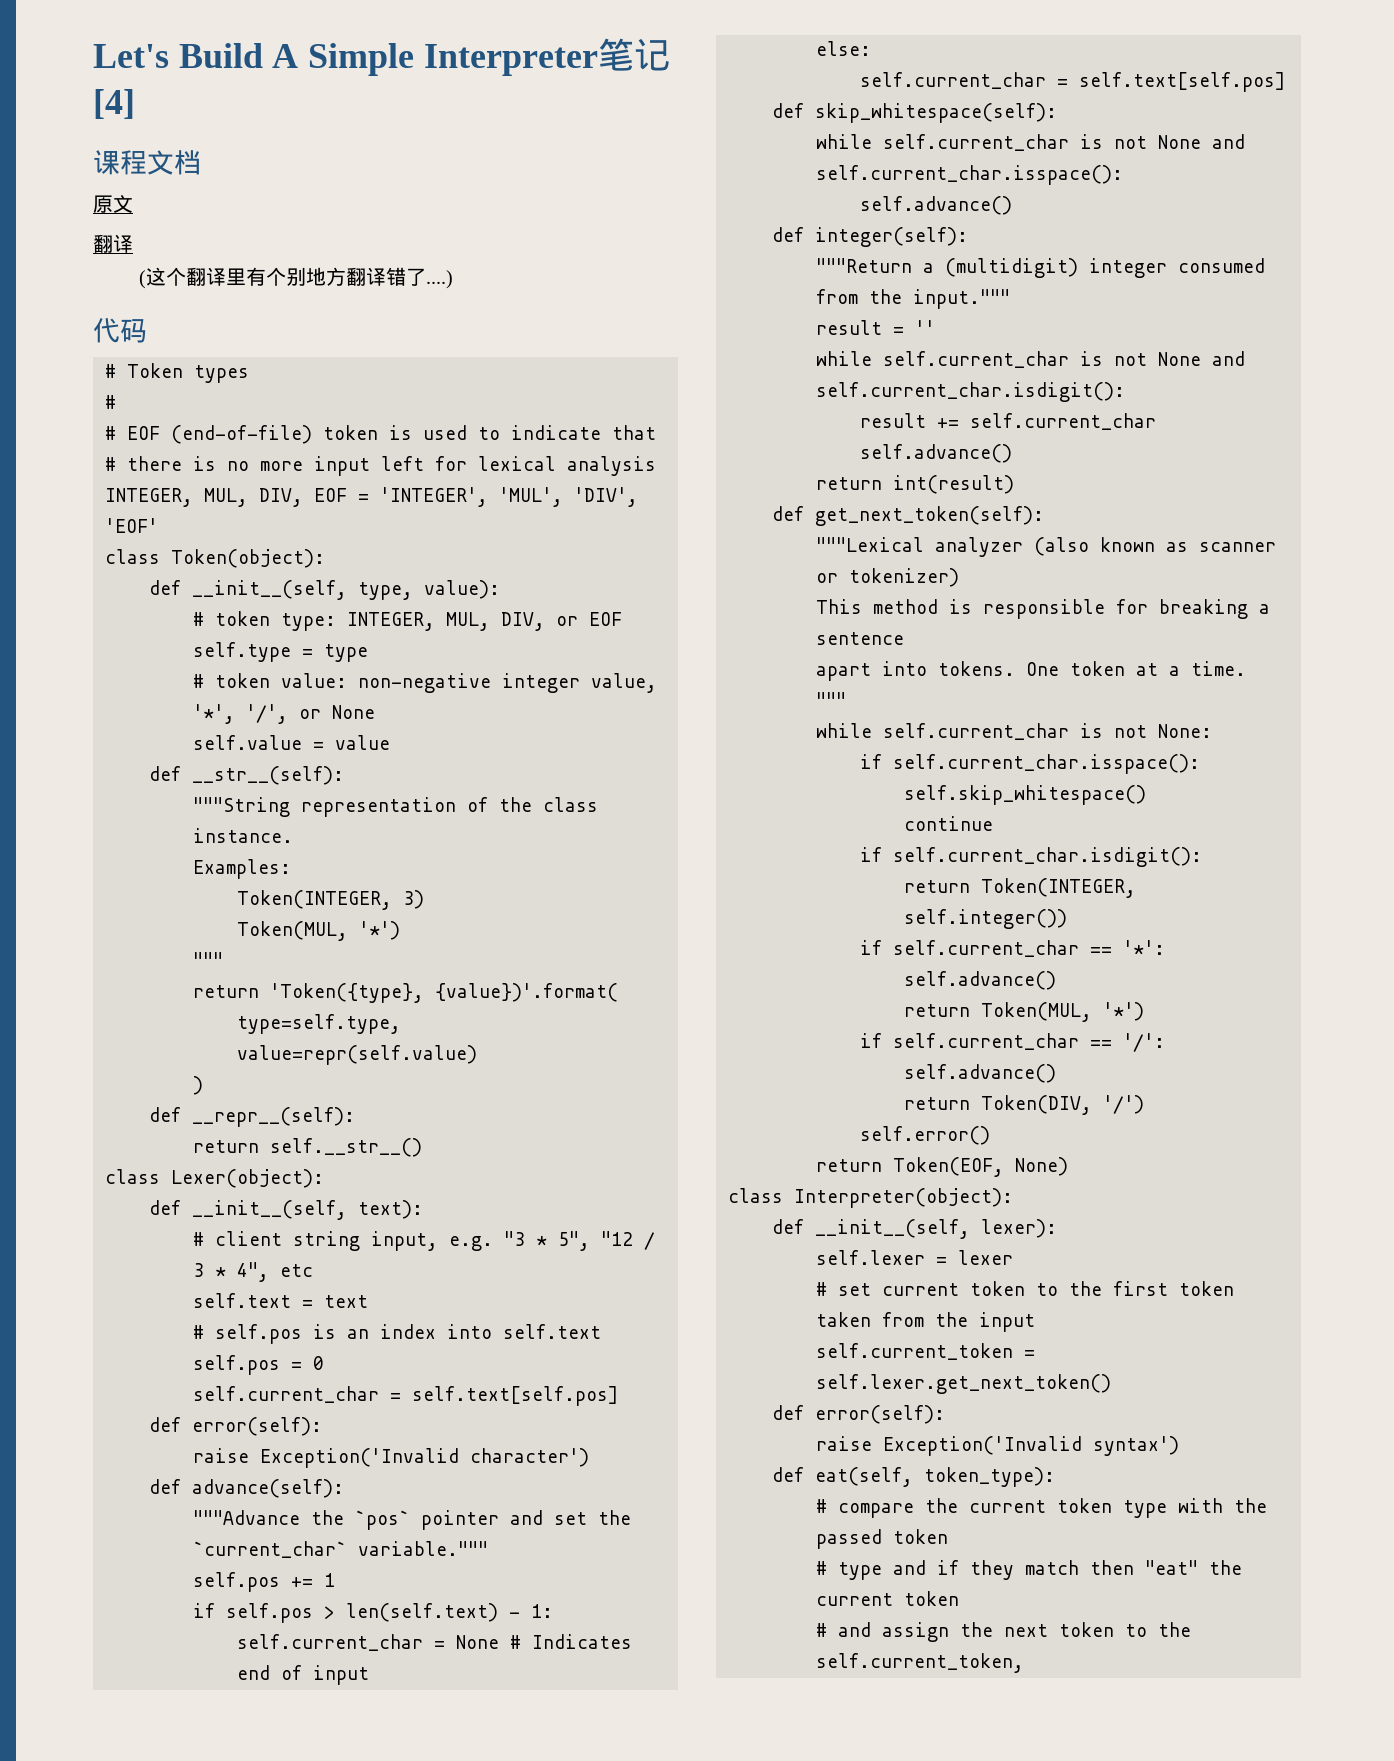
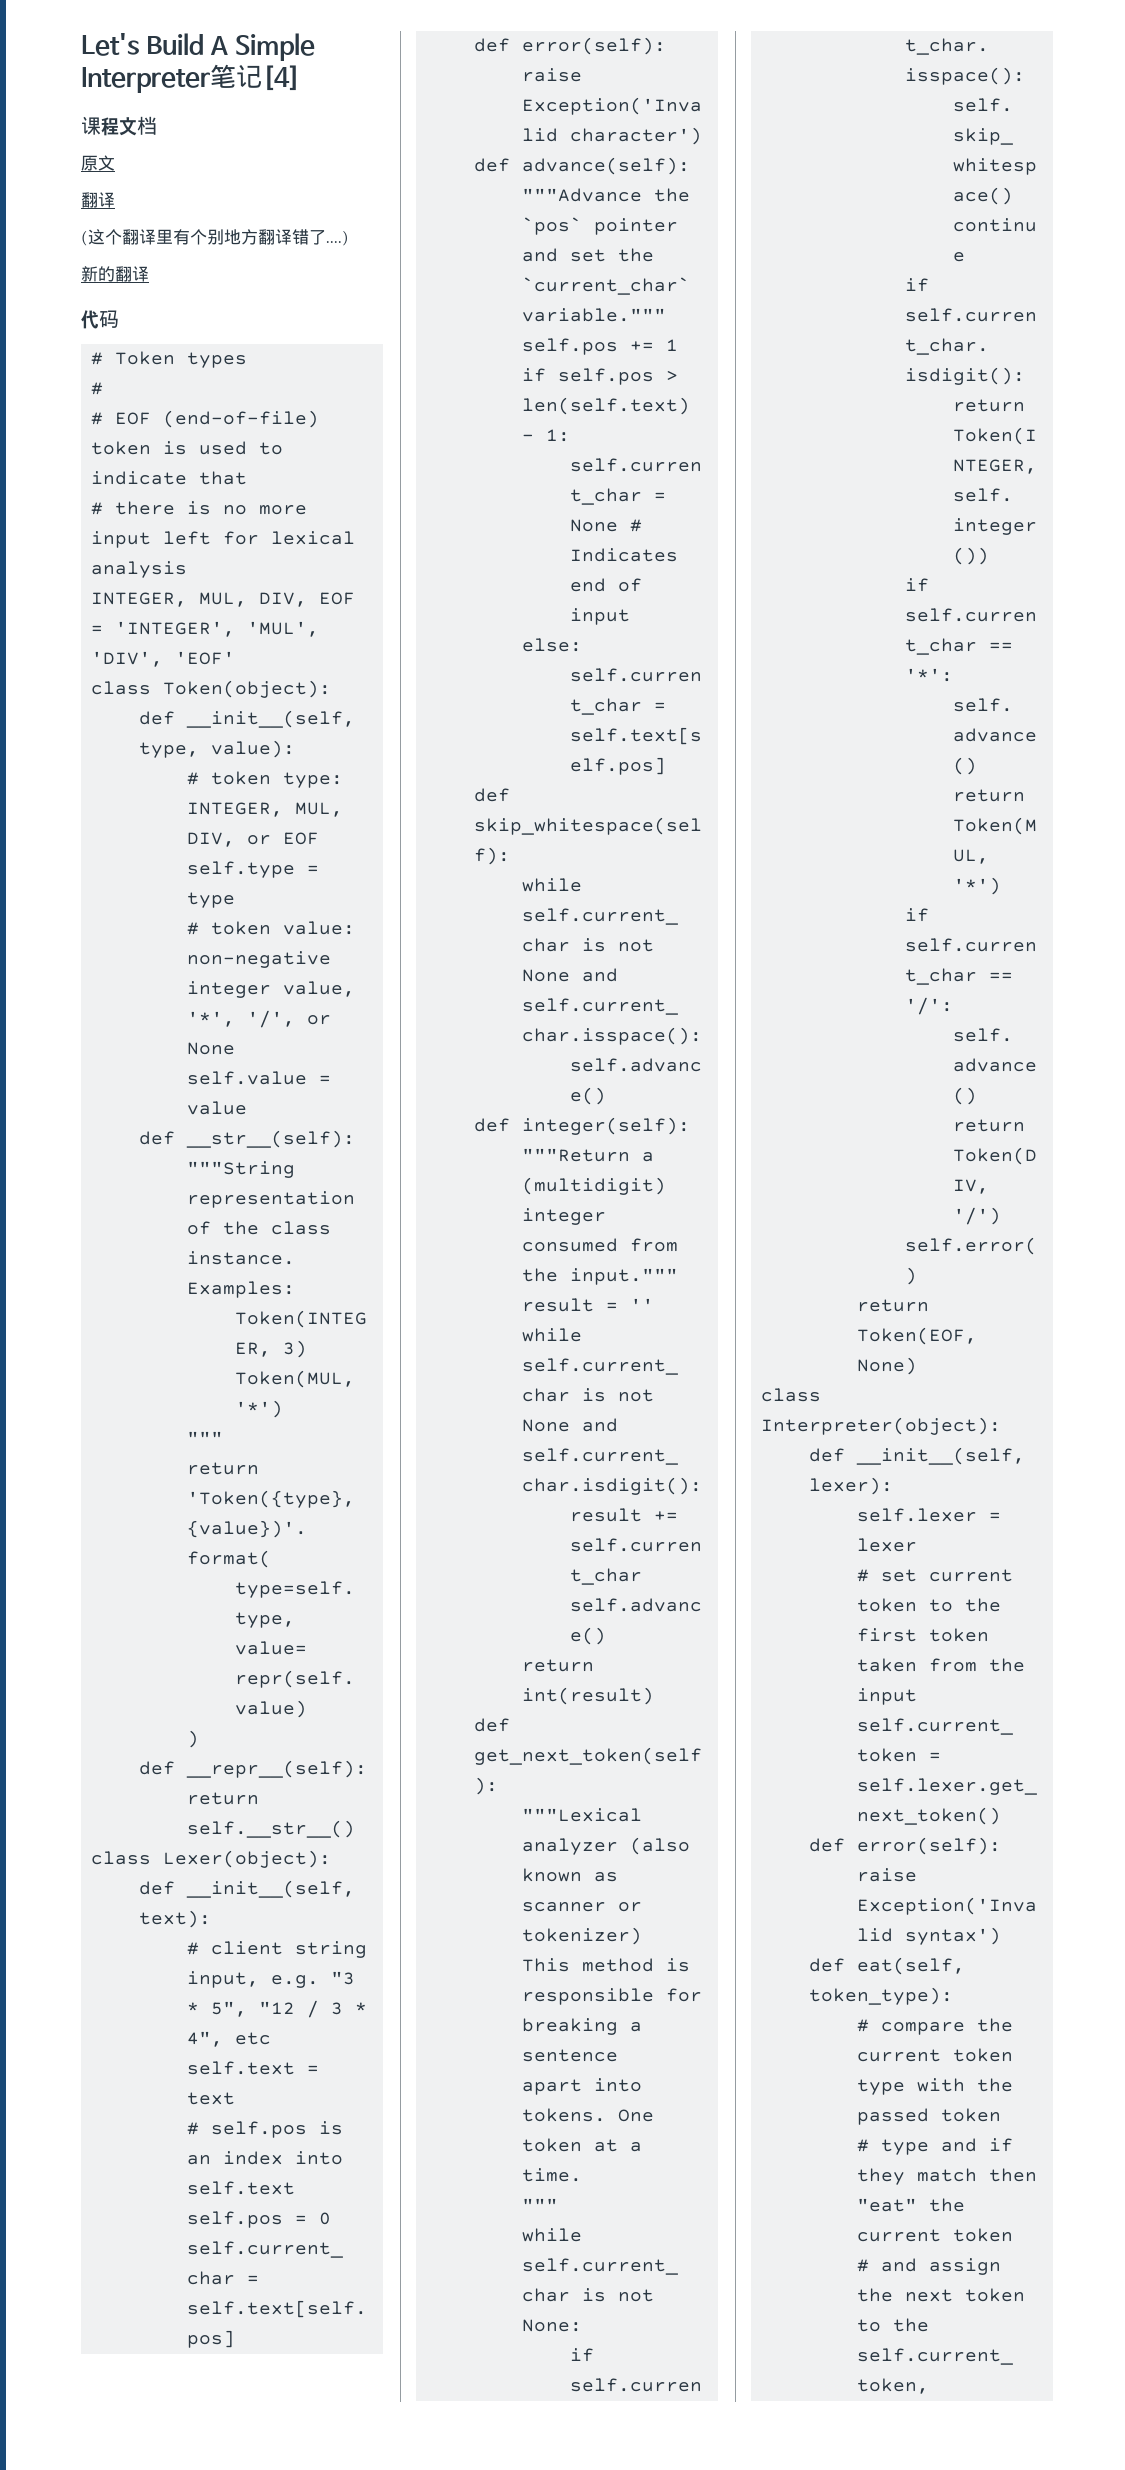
+ 新的翻译

